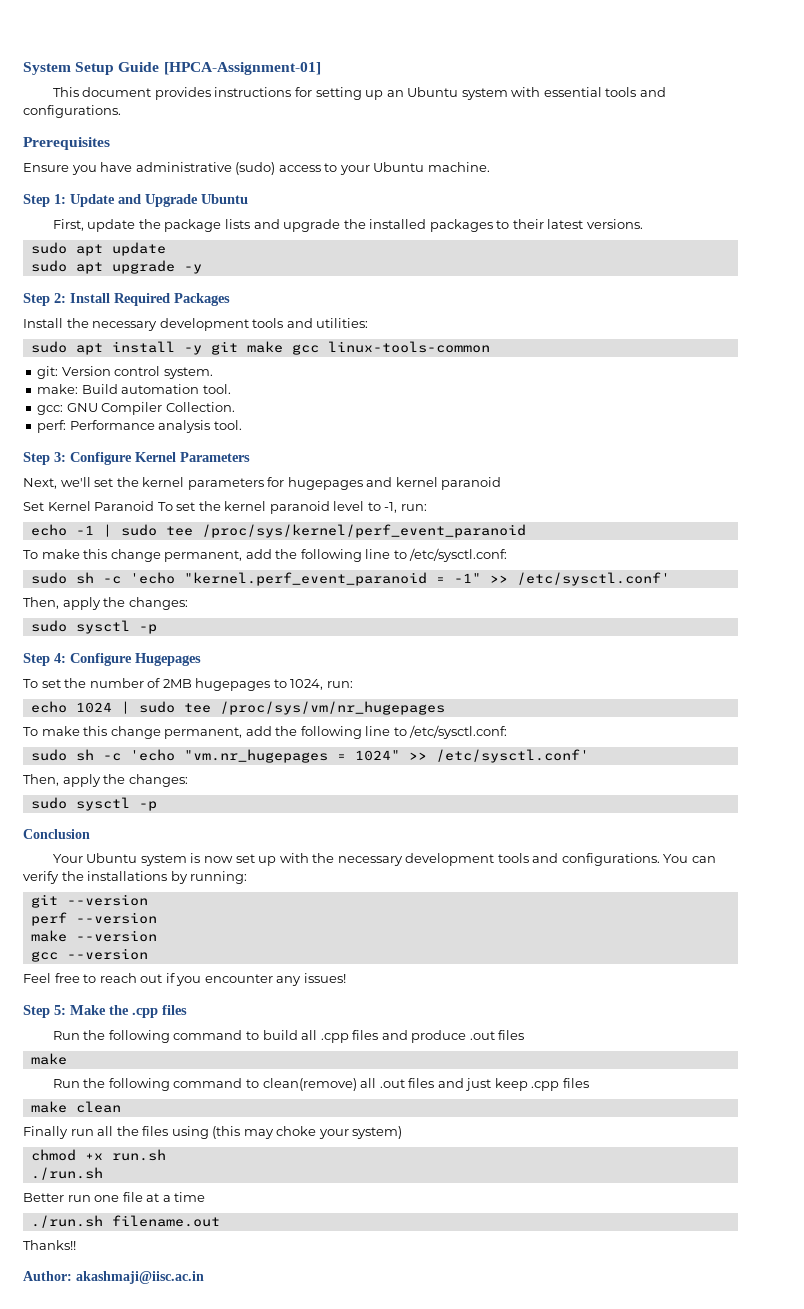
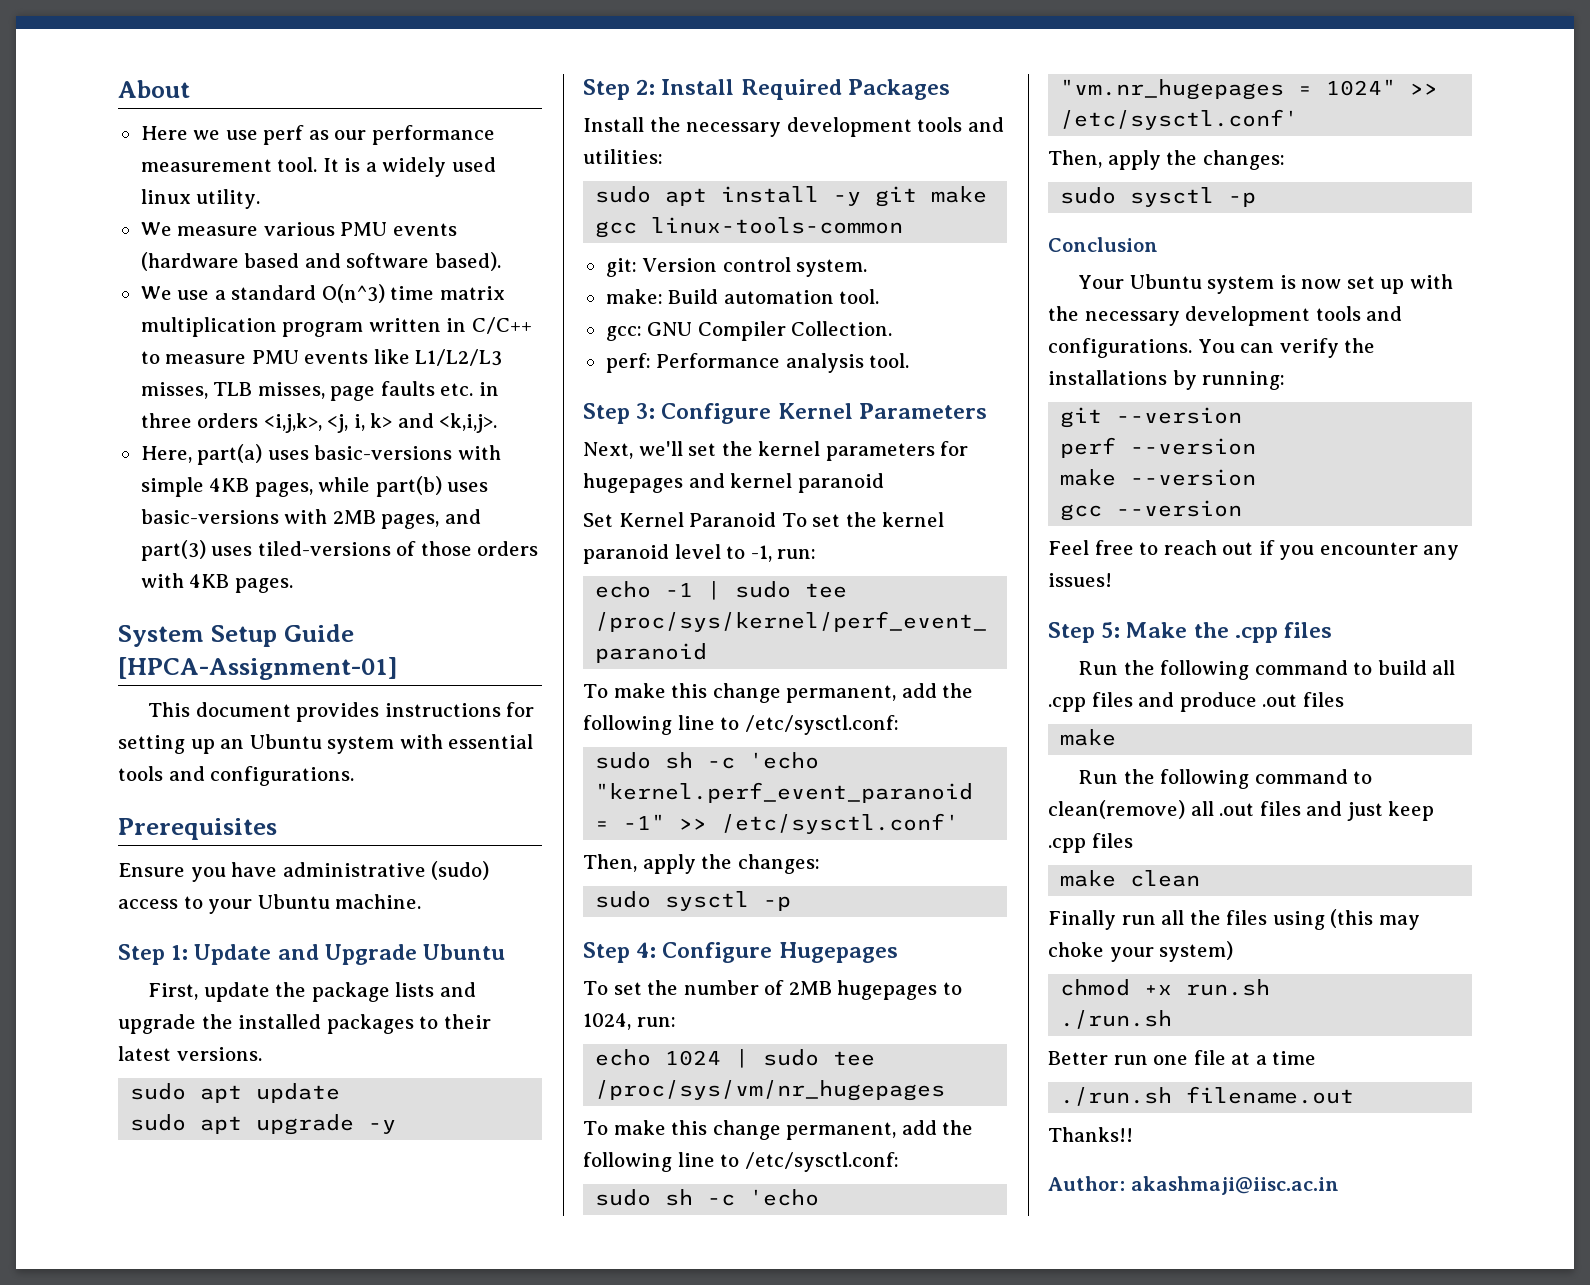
+ About
+ Here we use perf as our performance measurement tool. It is a widely used linux utility.
+ We measure various PMU events (hardware based and software based).
+ We use a standard O(n^3) time matrix multiplication program written in C/C++ to measure PMU events like L1/L2/L3 misses, TLB misses, page faults etc. in three orders <i,j,k>, <j, i, k> and <k,i,j>.
+ Here, part(a) uses basic-versions with simple 4KB pages, while part(b) uses basic-versions with 2MB pages, and part(3) uses tiled-versions of those orders with 4KB pages.

